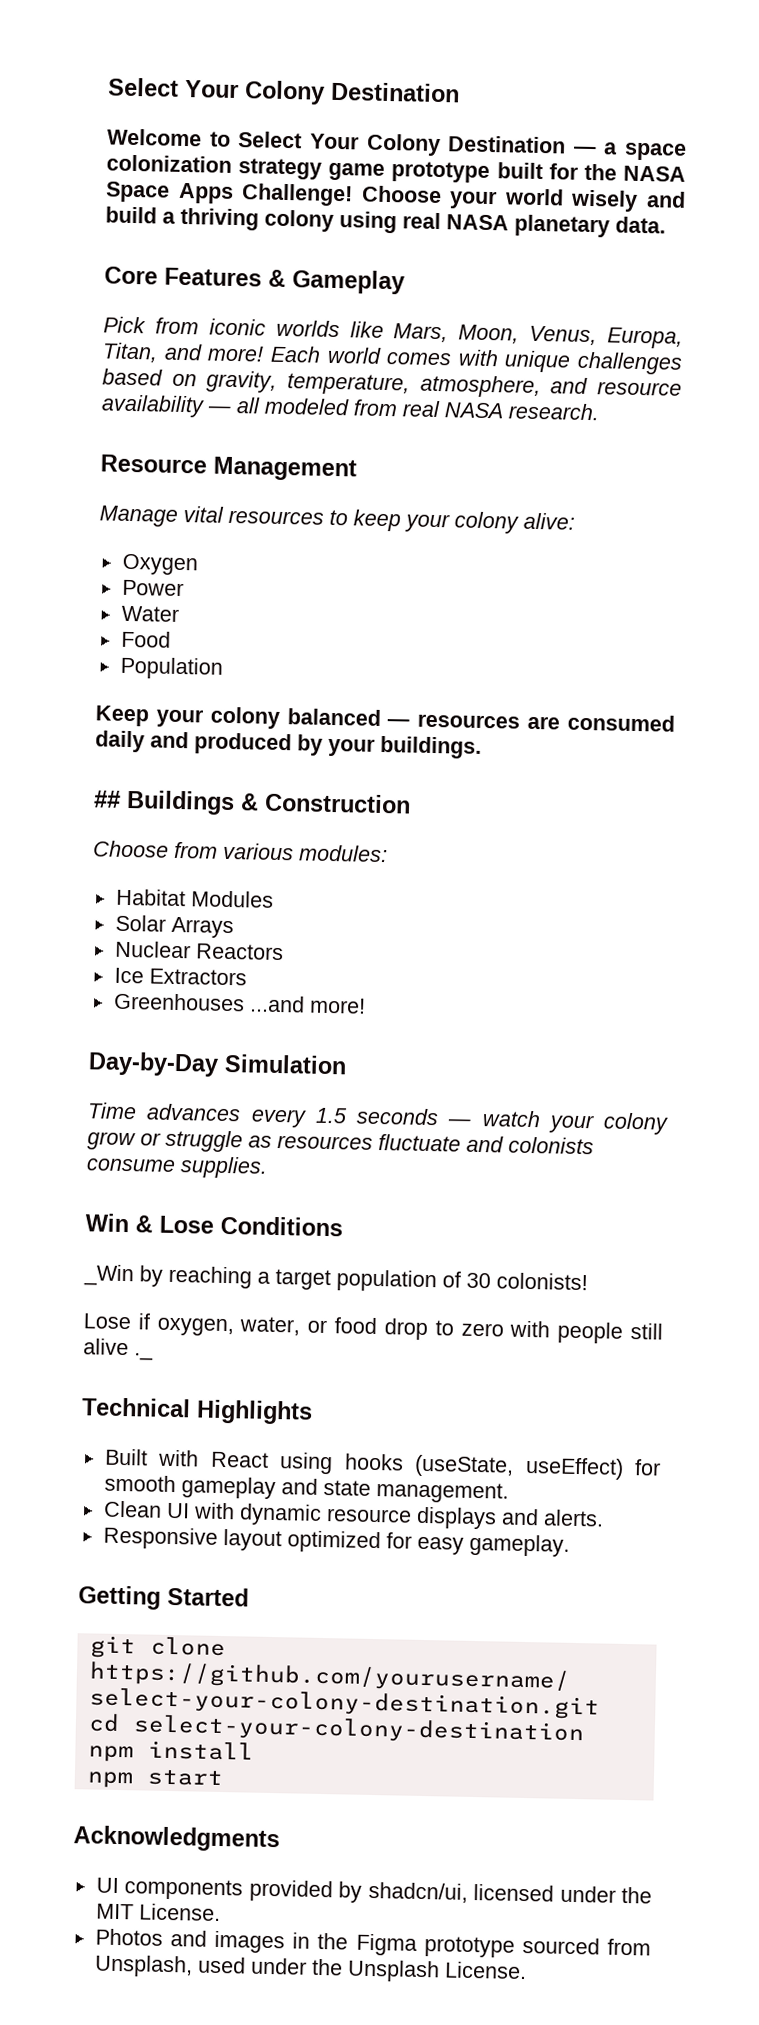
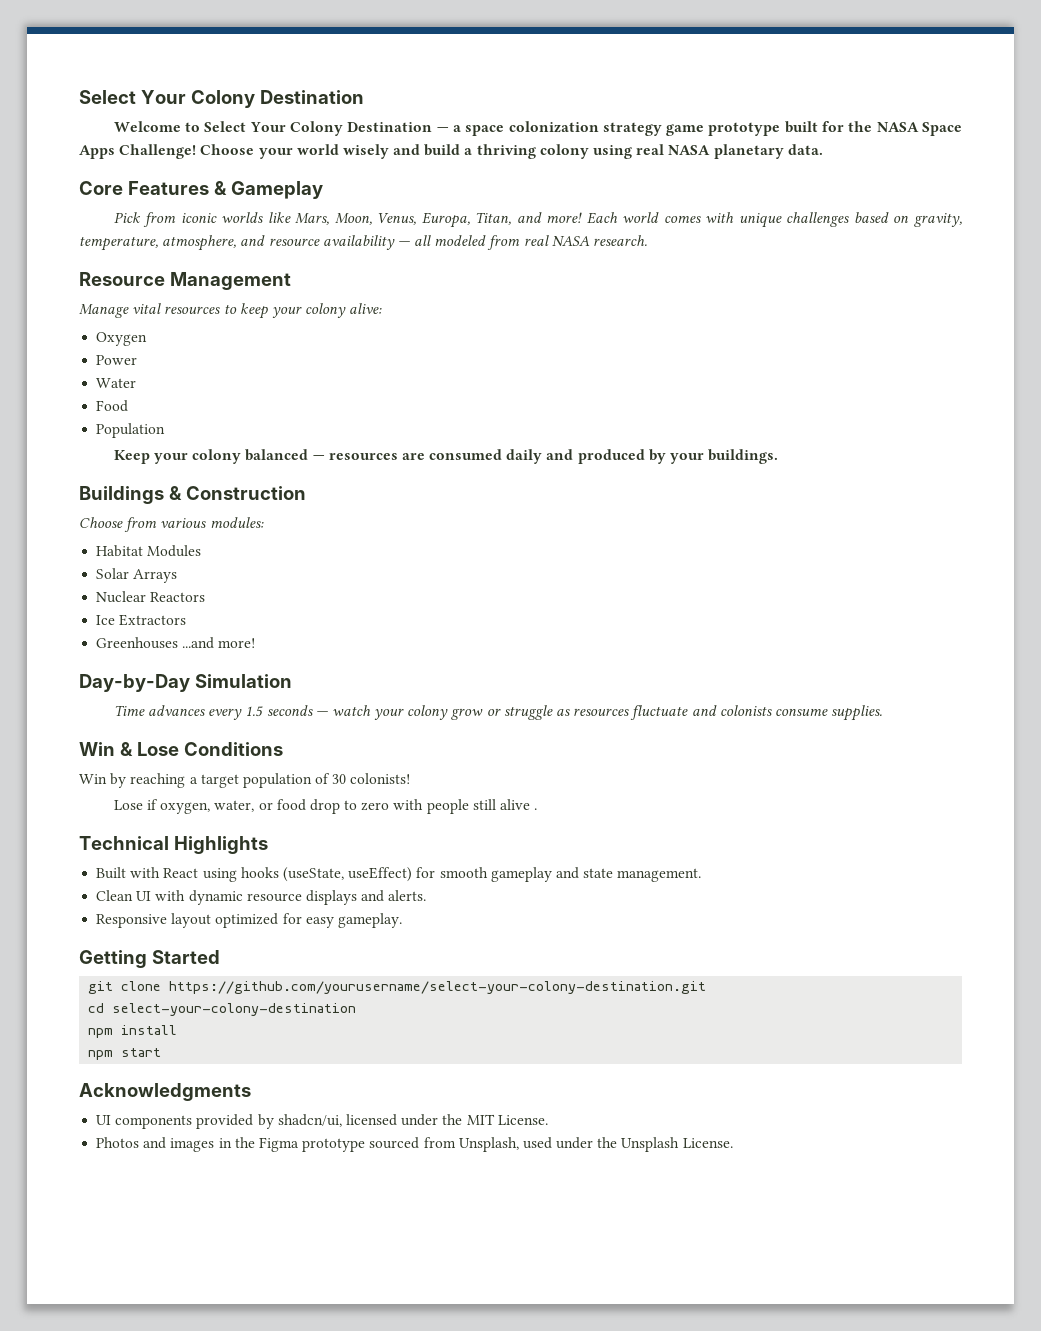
- ## Buildings & Construction
+ Buildings & Construction
- _Win by reaching a target population of 30 colonists!
+ Win by reaching a target population of 30 colonists!
- Lose if oxygen, water, or food drop to zero with people still alive ._
+ Lose if oxygen, water, or food drop to zero with people still alive .

